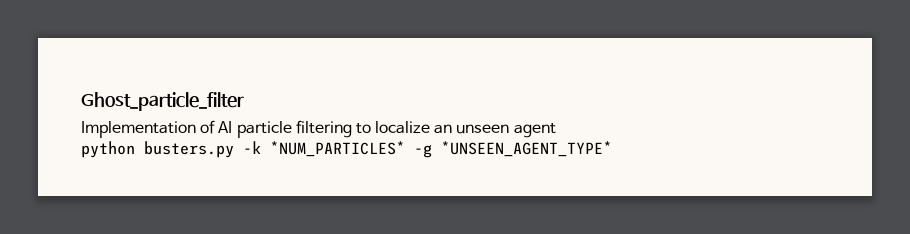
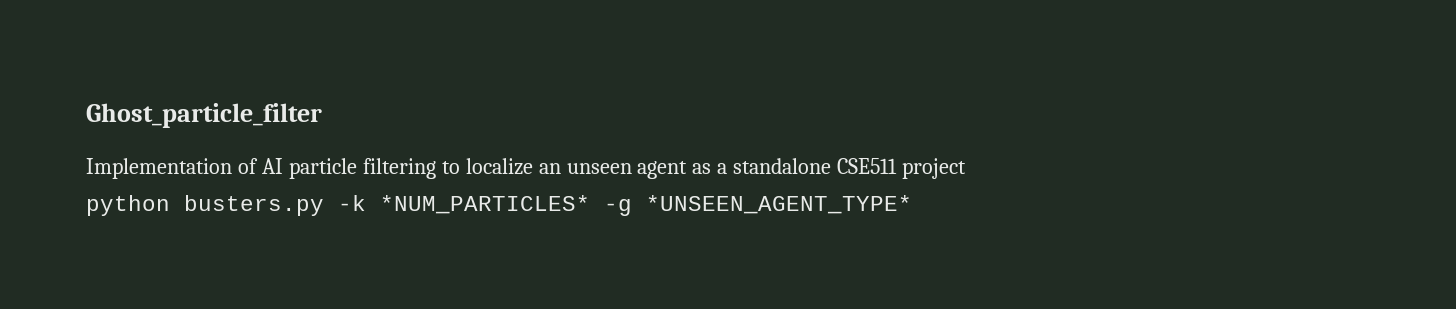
- Implementation of AI particle filtering to localize an unseen agent
+ Implementation of AI particle filtering to localize an unseen agent as a standalone CSE511 project

